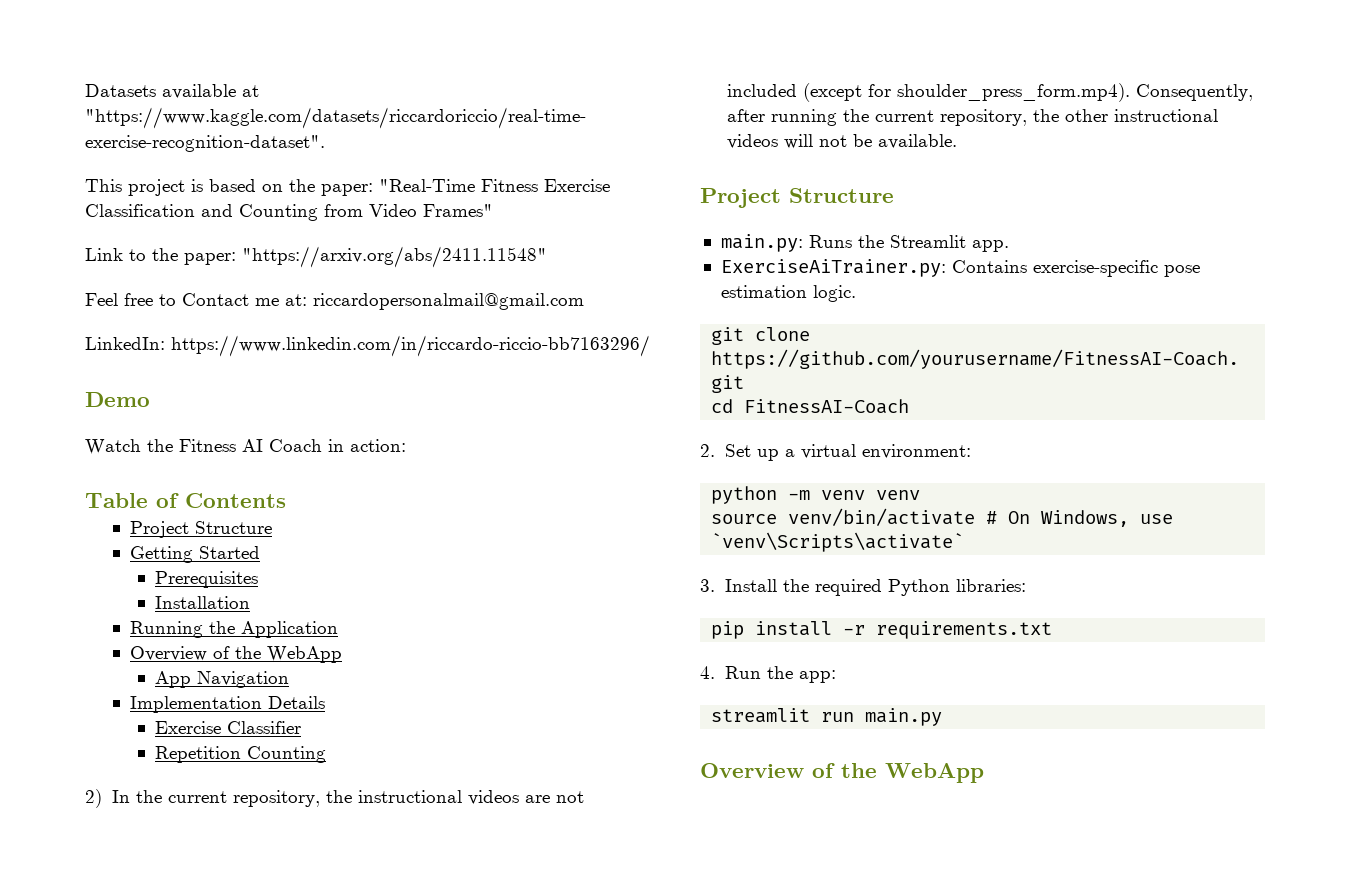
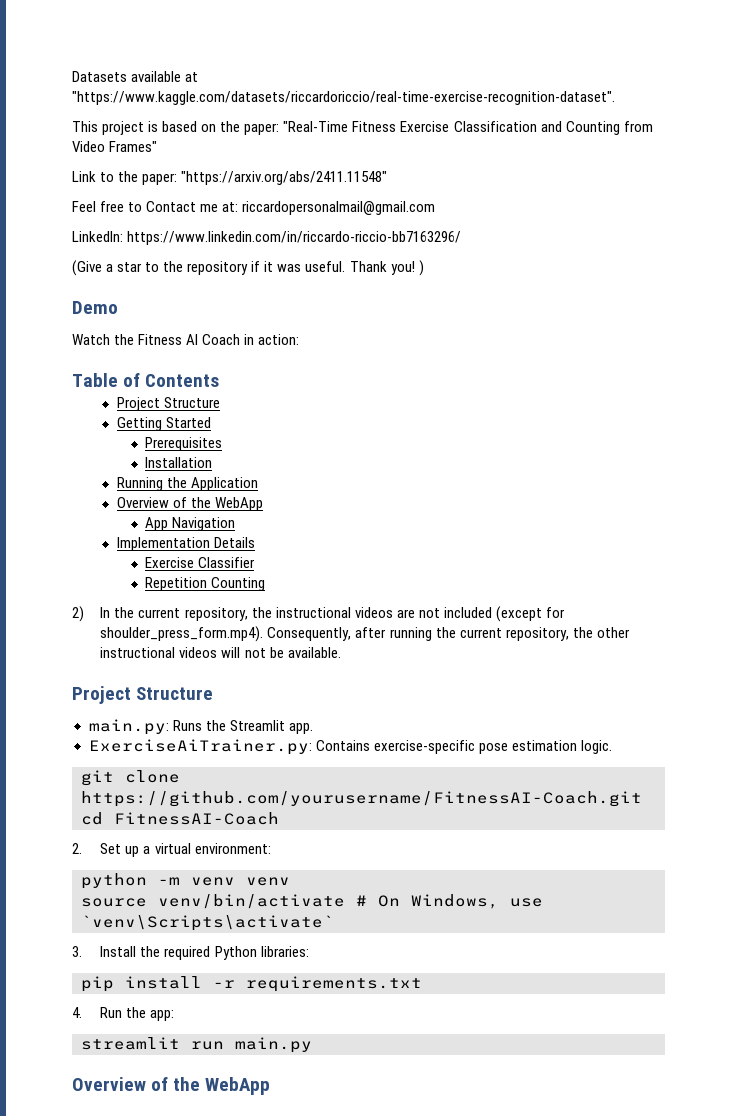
+ (Give a star to the repository if it was useful. Thank you! )

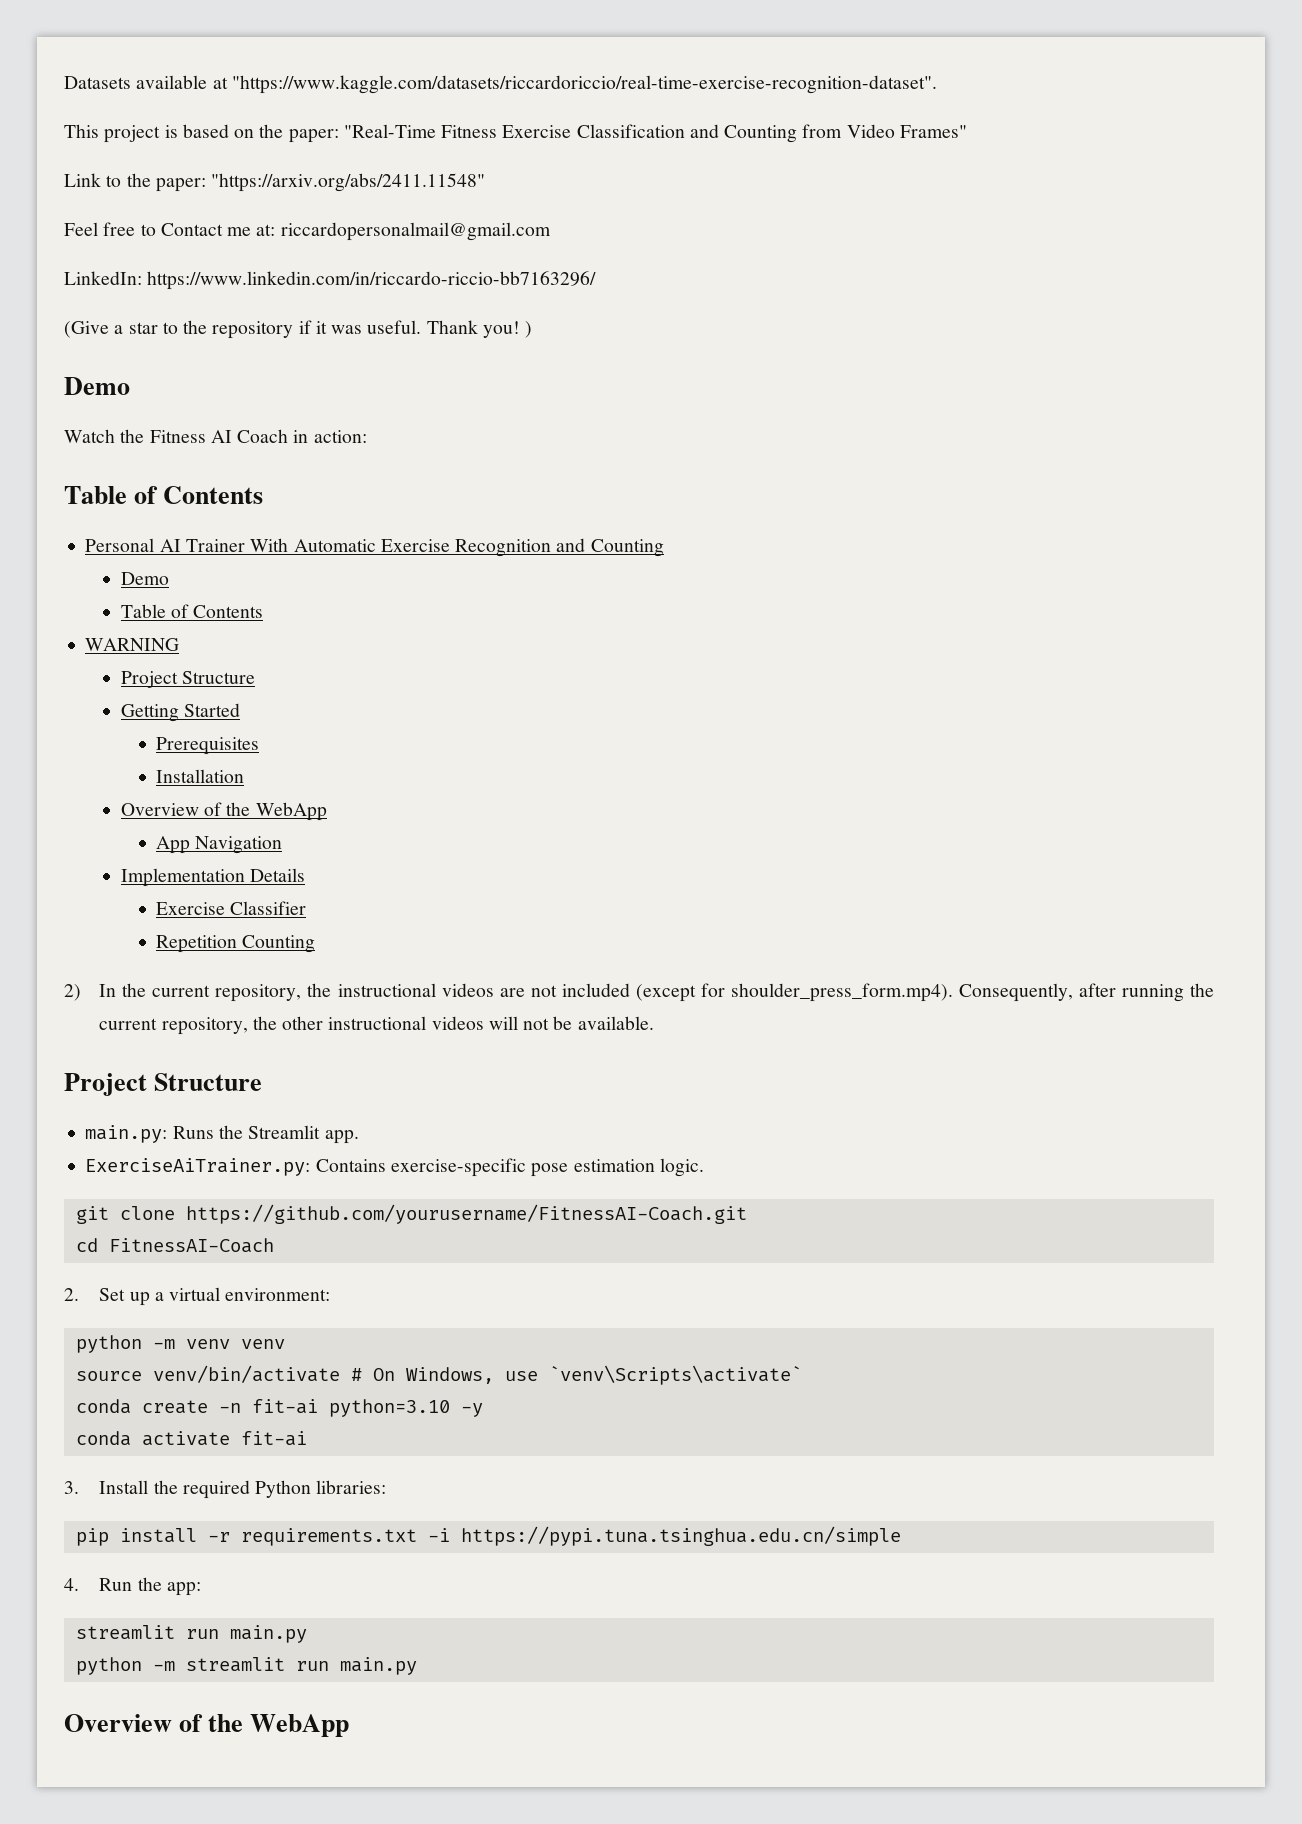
+ Personal AI Trainer With Automatic Exercise Recognition and Counting
+ Demo
+ Table of Contents
+ WARNING
- Running the Application
+ conda create -n fit-ai python=3.10 -y
+ conda activate fit-ai
- pip install -r requirements.txt
+ pip install -r requirements.txt -i https://pypi.tuna.tsinghua.edu.cn/simple
+ python -m streamlit run main.py

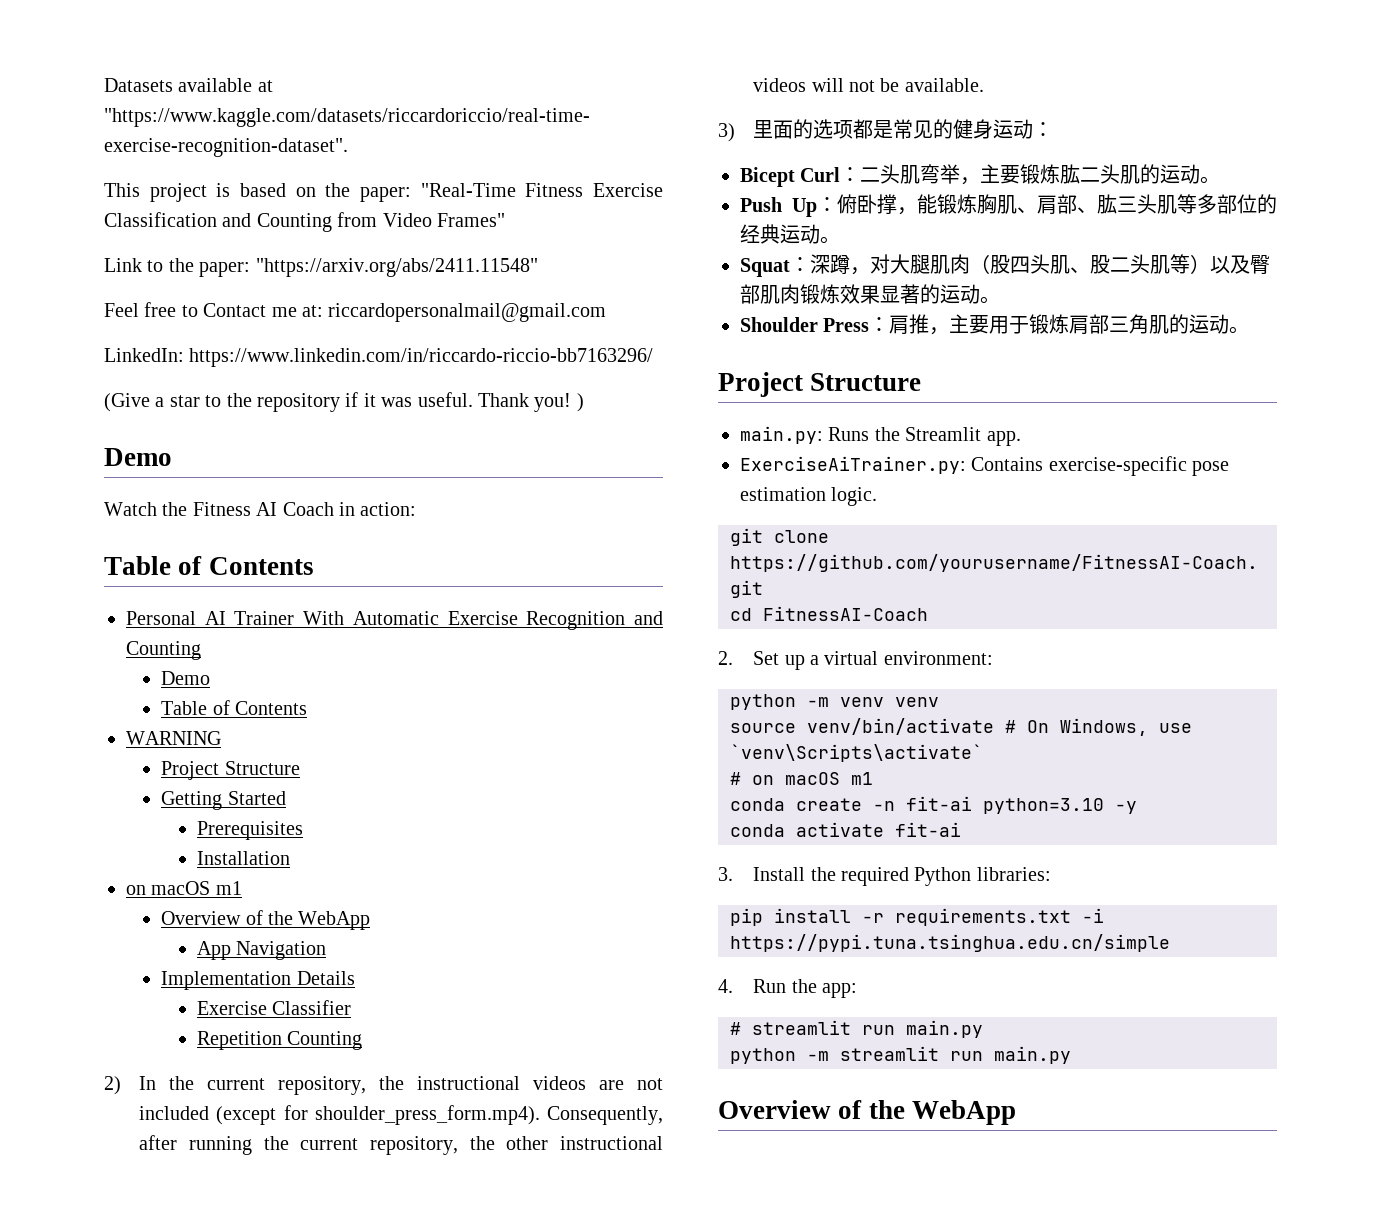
  Installation
+ on macOS m1
+ 3)里面的选项都是常见的健身运动：
+ Bicept Curl：二头肌弯举，主要锻炼肱二头肌的运动。
+ Push Up：俯卧撑，能锻炼胸肌、肩部、肱三头肌等多部位的经典运动。
+ Squat：深蹲，对大腿肌肉（股四头肌、股二头肌等）以及臀部肌肉锻炼效果显著的运动。
+ Shoulder Press：肩推，主要用于锻炼肩部三角肌的运动。
+ # on macOS m1
  4. Run the app:
- streamlit run main.py
+ # streamlit run main.py

